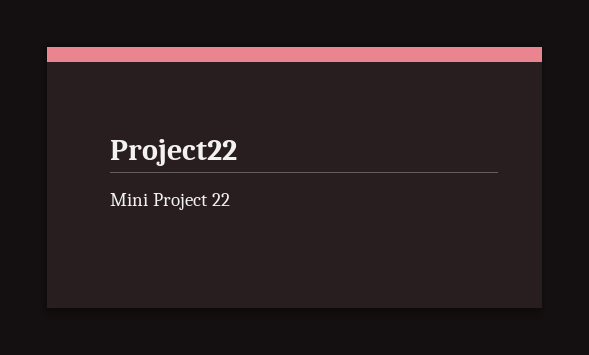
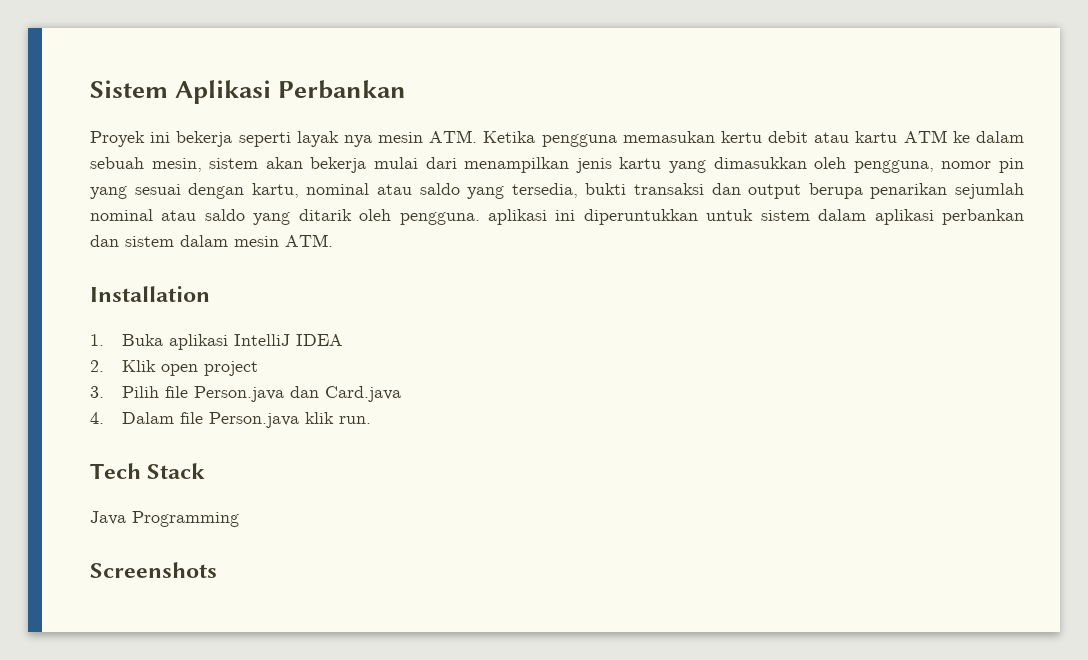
- Project22
- Mini Project 22
+ Sistem Aplikasi Perbankan
+ Proyek ini bekerja seperti layak nya mesin ATM. Ketika pengguna memasukan kertu debit atau kartu ATM ke dalam sebuah mesin, sistem akan bekerja mulai dari menampilkan jenis kartu yang dimasukkan oleh pengguna, nomor pin yang sesuai dengan kartu, nominal atau saldo yang tersedia, bukti transaksi dan output berupa penarikan sejumlah nominal atau saldo yang ditarik oleh pengguna. aplikasi ini diperuntukkan untuk sistem dalam aplikasi perbankan dan sistem dalam mesin ATM.
+ Installation
+ 1. Buka aplikasi IntelliJ IDEA
+ 2. Klik open project
+ 3. Pilih file Person.java dan Card.java
+ 4. Dalam file Person.java klik run.
+ Tech Stack
+ Java Programming
+ Screenshots

